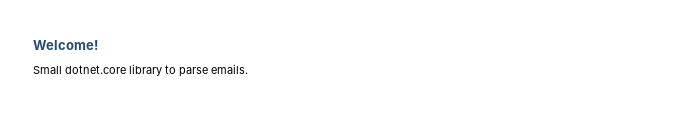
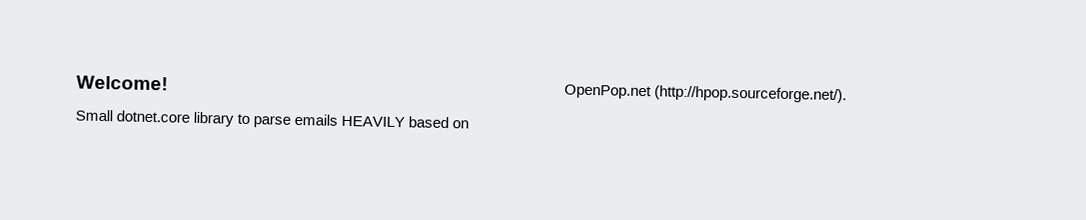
- Small dotnet.core library to parse emails.
+ Small dotnet.core library to parse emails HEAVILY based on OpenPop.net (http://hpop.sourceforge.net/).

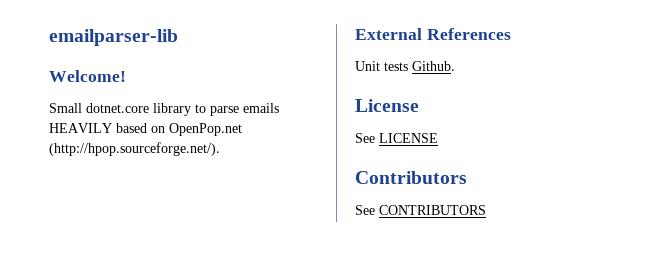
+ emailparser-lib
+ External References
+ Unit tests Github.
+ License
+ See LICENSE
+ Contributors
+ See CONTRIBUTORS

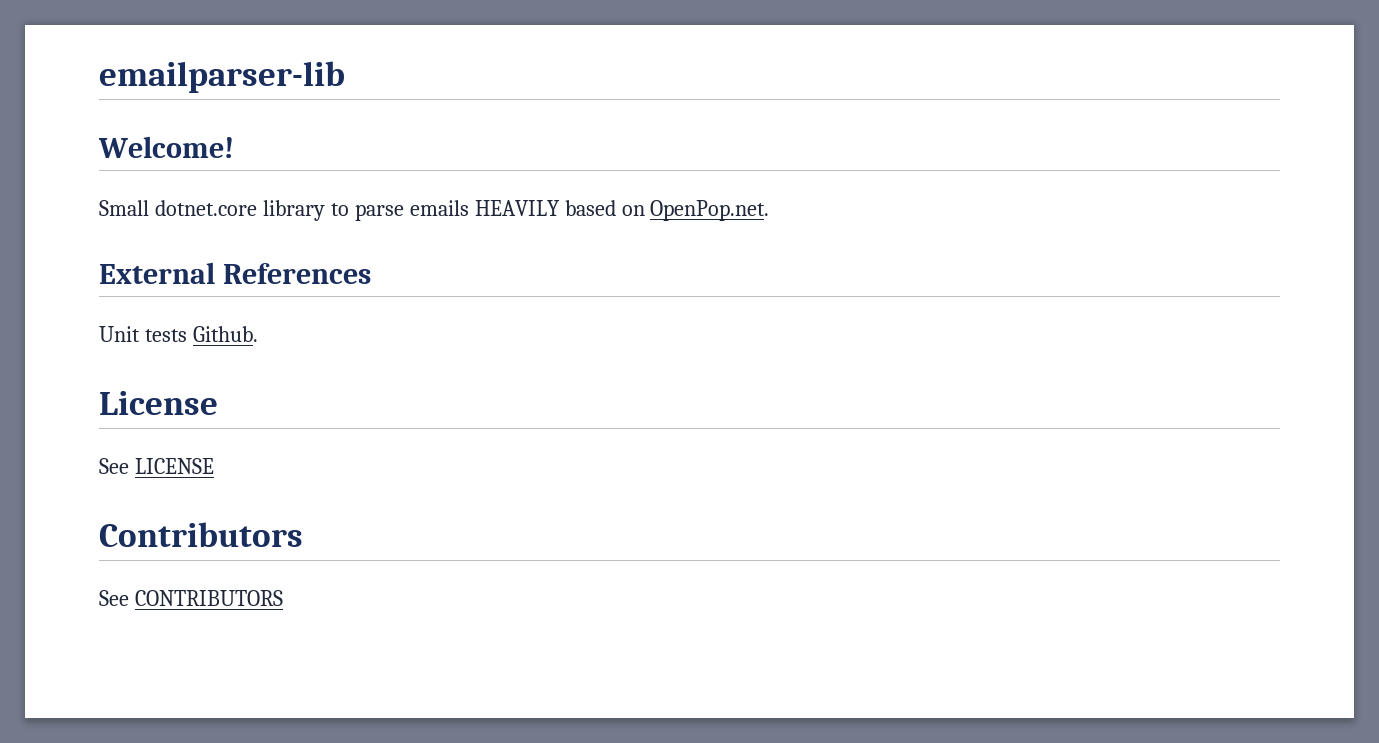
- Small dotnet.core library to parse emails HEAVILY based on OpenPop.net (http://hpop.sourceforge.net/).
+ Small dotnet.core library to parse emails HEAVILY based on OpenPop.net.

